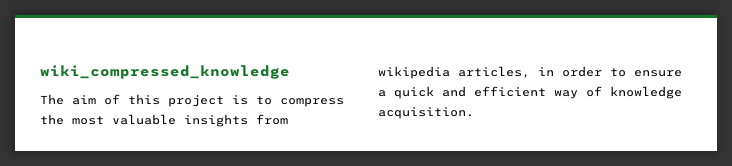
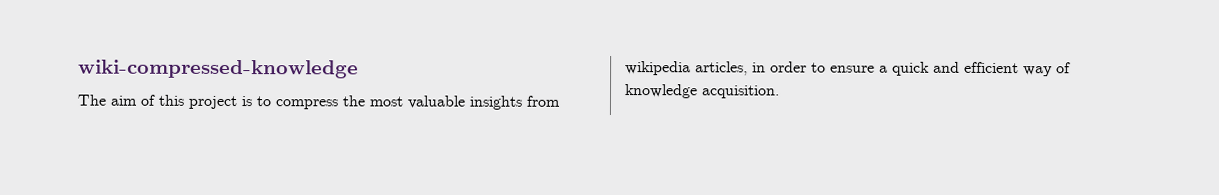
- wiki_compressed_knowledge
+ wiki-compressed-knowledge

